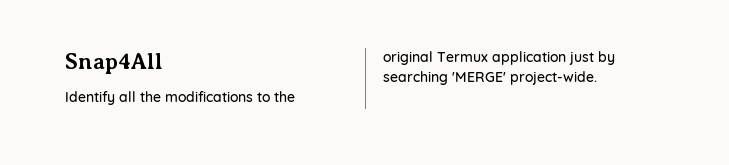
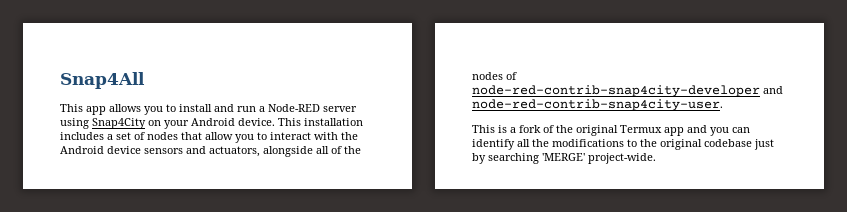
- Identify all the modifications to the original Termux application just by searching 'MERGE' project-wide.
+ This app allows you to install and run a Node-RED server using Snap4City on your Android device. This installation includes a set of nodes that allow you to interact with the Android device sensors and actuators, alongside all of the nodes of node-red-contrib-snap4city-developer and node-red-contrib-snap4city-user.
+ This is a fork of the original Termux app and you can identify all the modifications to the original codebase just by searching 'MERGE' project-wide.

